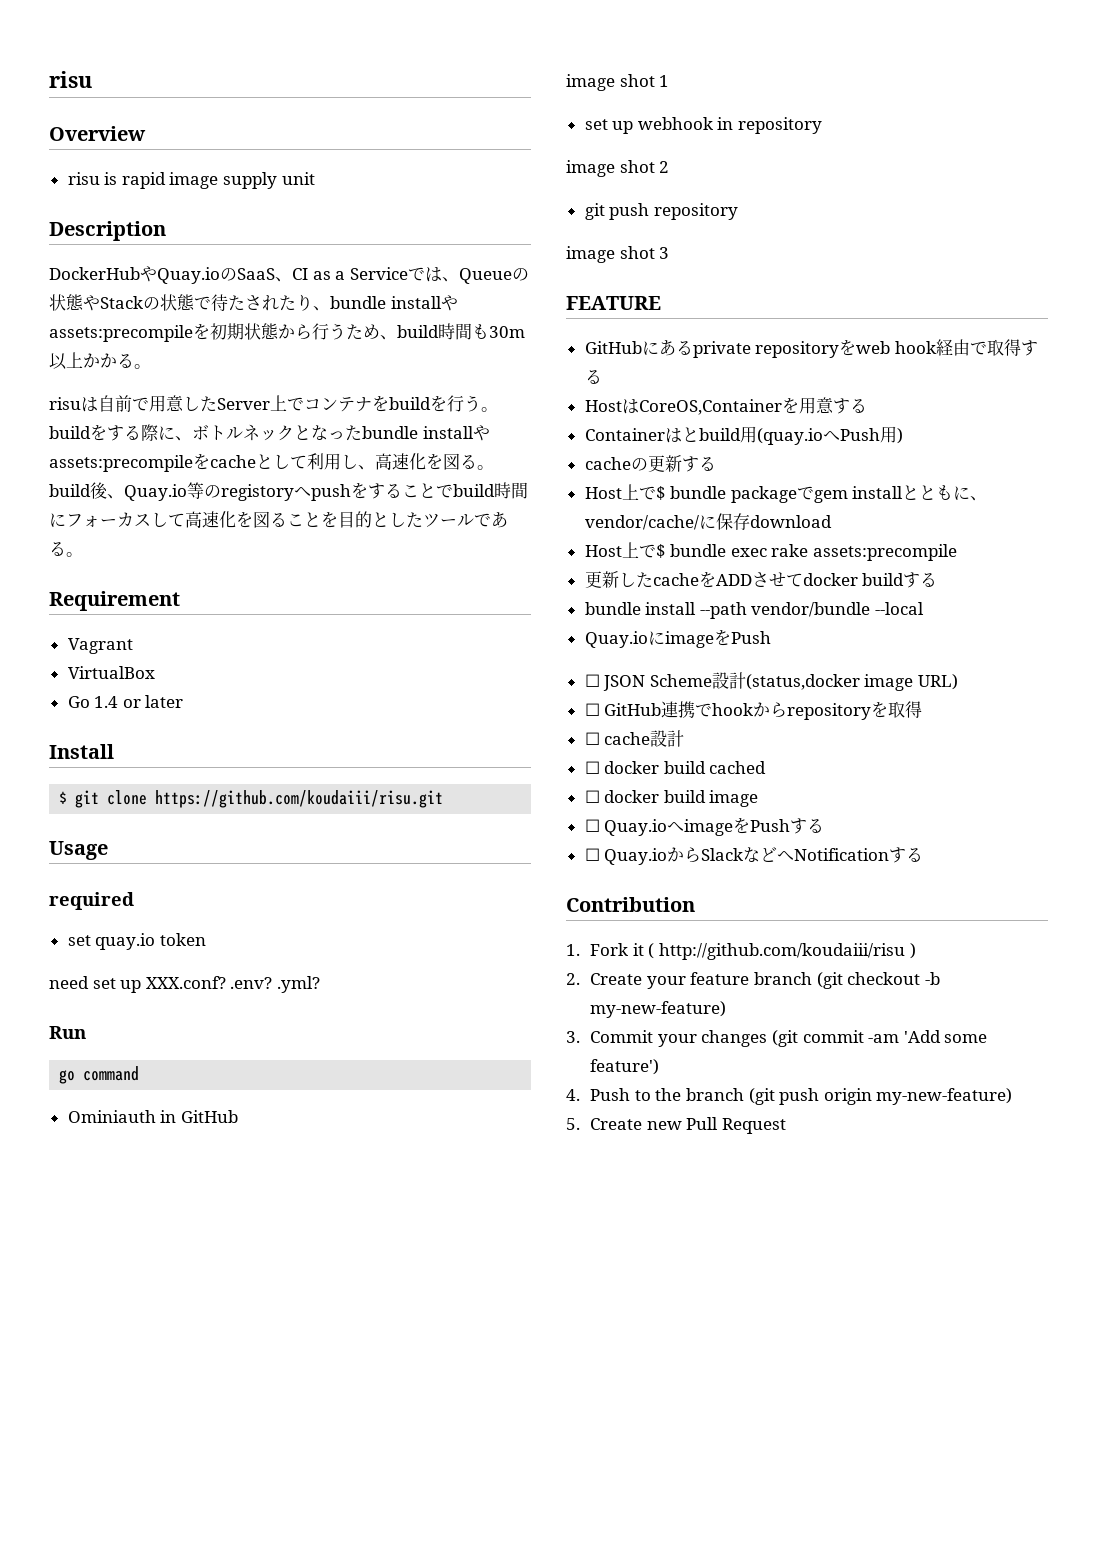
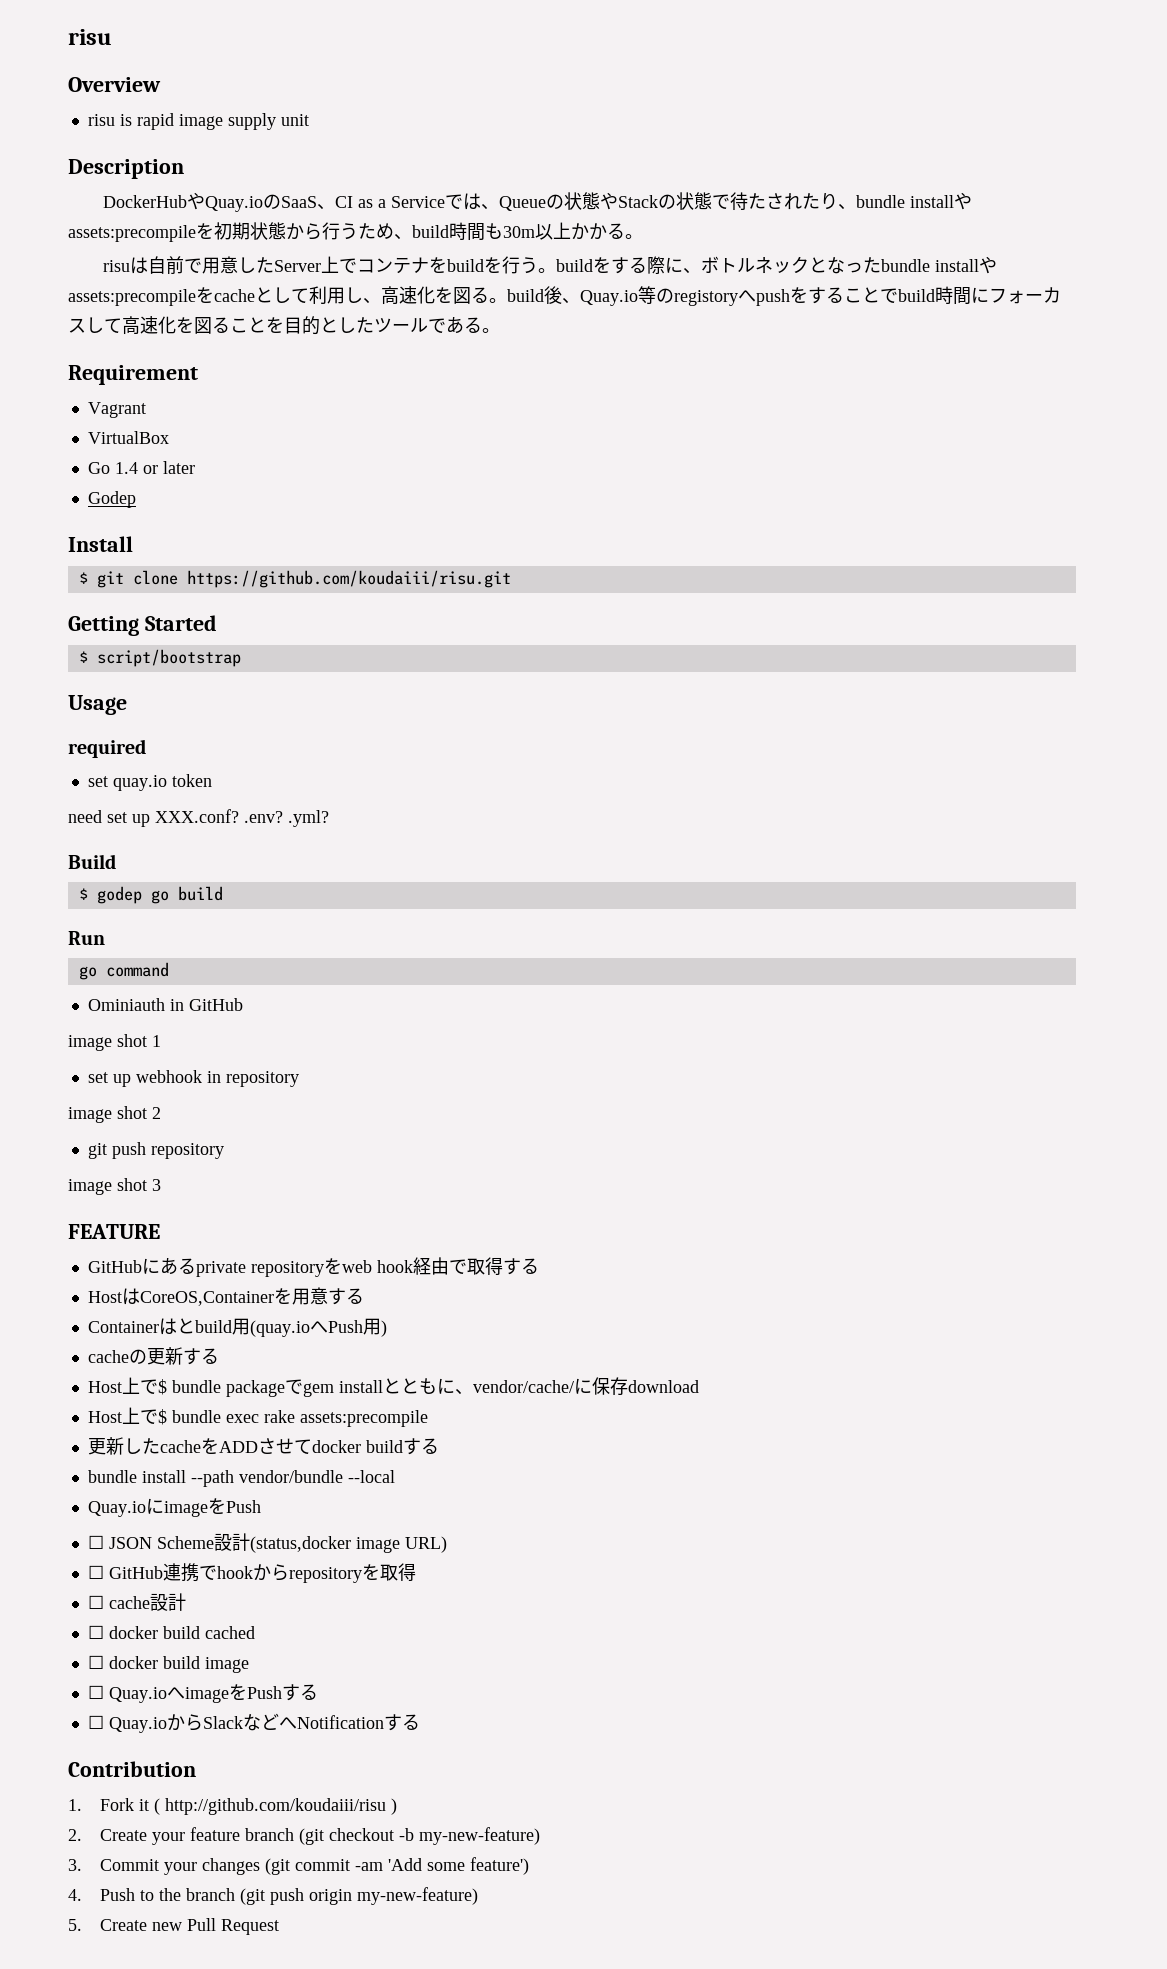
+ Godep
+ Getting Started
+ $ script/bootstrap
+ Build
+ $ godep go build

